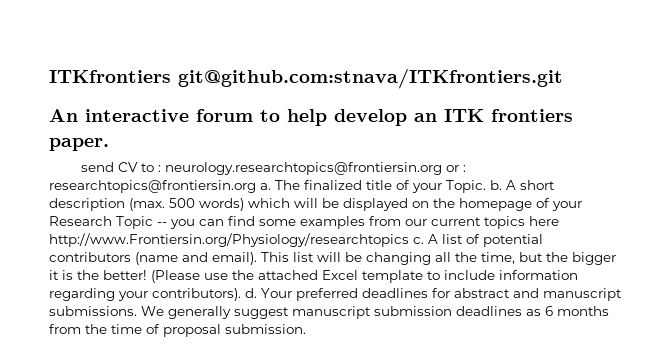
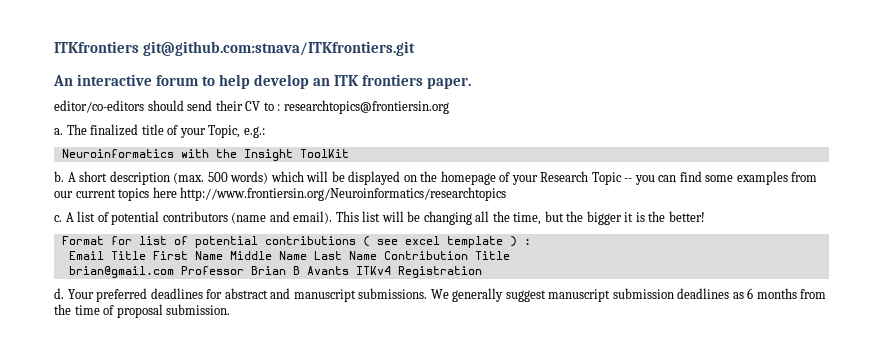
- send CV to : neurology.researchtopics@frontiersin.org or : researchtopics@frontiersin.org a.
+ editor/co-editors should send their CV to : researchtopics@frontiersin.org
+ a.
- The finalized title of your Topic. b.
+ The finalized title of your Topic, e.g.:
+ Neuroinformatics with the Insight ToolKit
+ b.
- A short description (max. 500 words) which will be displayed on the homepage of your Research Topic -- you can find some examples from our current topics here http://www.Frontiersin.org/Physiology/researchtopics c.
+ A short description (max. 500 words) which will be displayed on the homepage of your Research Topic -- you can find some examples from our current topics here http://www.frontiersin.org/Neuroinformatics/researchtopics
+ c.
- This list will be changing all the time, but the bigger it is the better! (Please use the attached Excel template to include information regarding your contributors). d.
+ This list will be changing all the time, but the bigger it is the better!
+ Format for list of potential contributions ( see excel template ) :
+ Email Title First Name Middle Name Last Name Contribution Title
+ brian@gmail.com Professor Brian B Avants ITKv4 Registration
+ d.

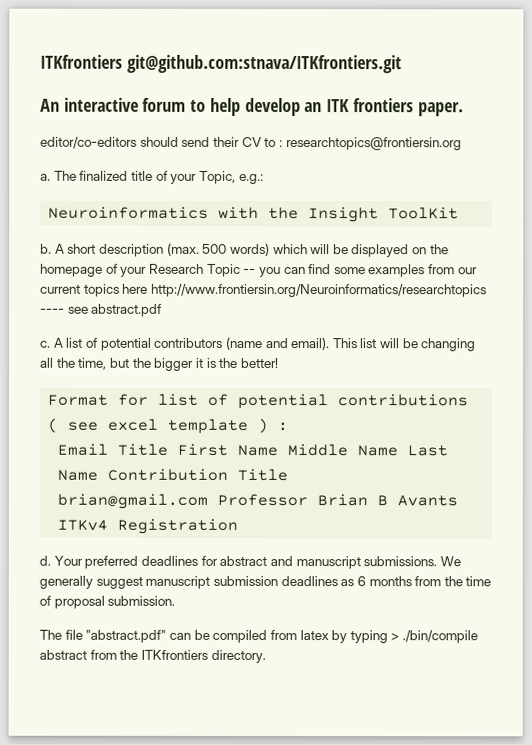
- A short description (max. 500 words) which will be displayed on the homepage of your Research Topic -- you can find some examples from our current topics here http://www.frontiersin.org/Neuroinformatics/researchtopics
+ A short description (max. 500 words) which will be displayed on the homepage of your Research Topic -- you can find some examples from our current topics here http://www.frontiersin.org/Neuroinformatics/researchtopics ---- see abstract.pdf
+ The file "abstract.pdf" can be compiled from latex by typing > ./bin/compile abstract from the ITKfrontiers directory.

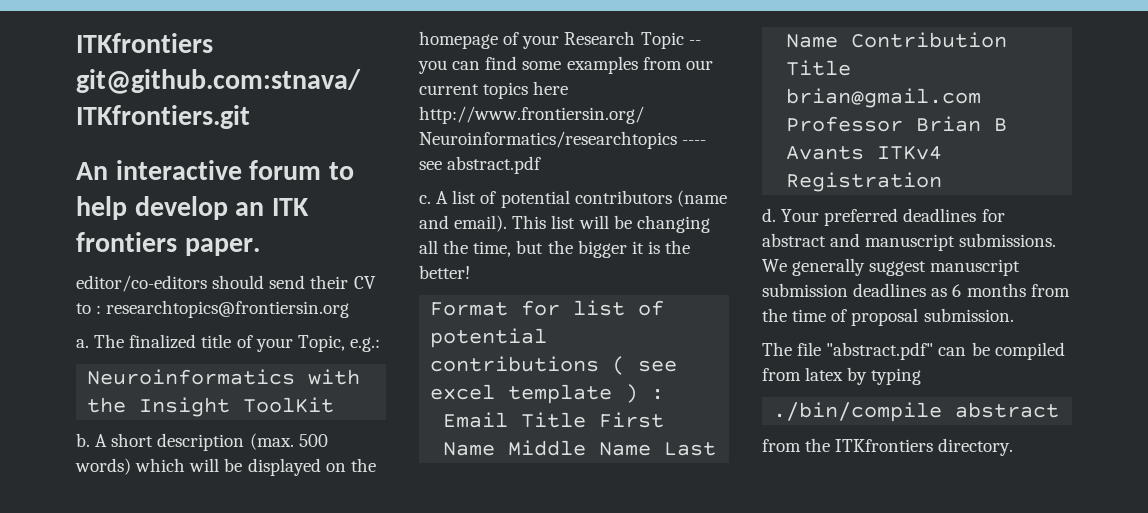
- The file "abstract.pdf" can be compiled from latex by typing > ./bin/compile abstract from the ITKfrontiers directory.
+ The file "abstract.pdf" can be compiled from latex by typing
+ ./bin/compile abstract
+ from the ITKfrontiers directory.

